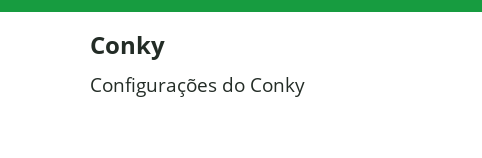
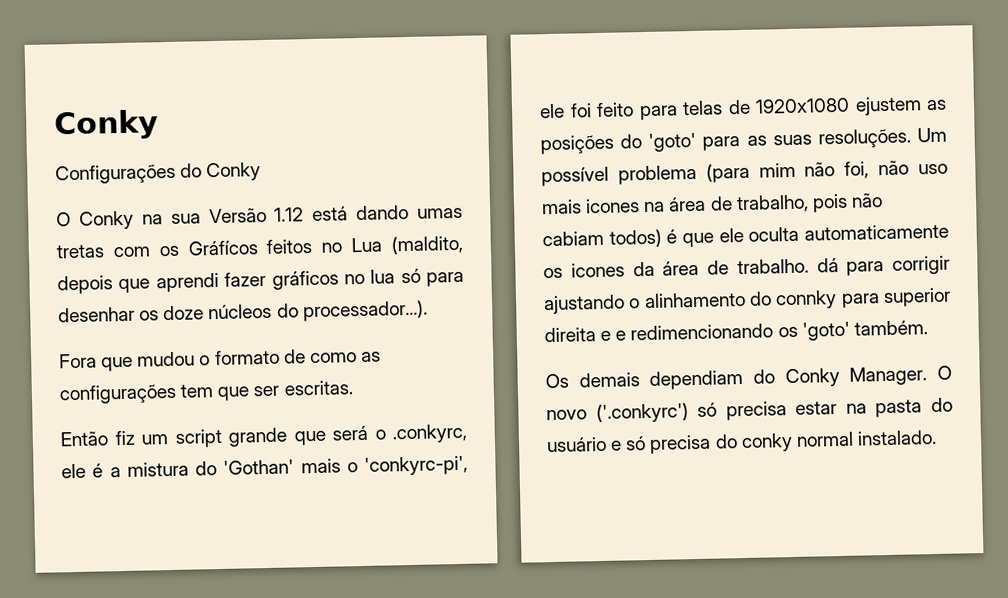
+ O Conky na sua Versão 1.12 está dando umas tretas com os Gráfícos feitos no Lua (maldito, depois que aprendi fazer gráficos no lua só para desenhar os doze núcleos do processador...).
+ Fora que mudou o formato de como as configurações tem que ser escritas.
+ Então fiz um script grande que será o .conkyrc, ele é a mistura do 'Gothan' mais o 'conkyrc-pi', ele foi feito para telas de 1920x1080 ejustem as posições do 'goto' para as suas resoluções. Um possível problema (para mim não foi, não uso mais icones na área de trabalho, pois não cabiam todos) é que ele oculta automaticamente os icones da área de trabalho. dá para corrigir ajustando o alinhamento do connky para superior direita e e redimencionando os 'goto' também.
+ Os demais dependiam do Conky Manager. O novo ('.conkyrc') só precisa estar na pasta do usuário e só precisa do conky normal instalado.

